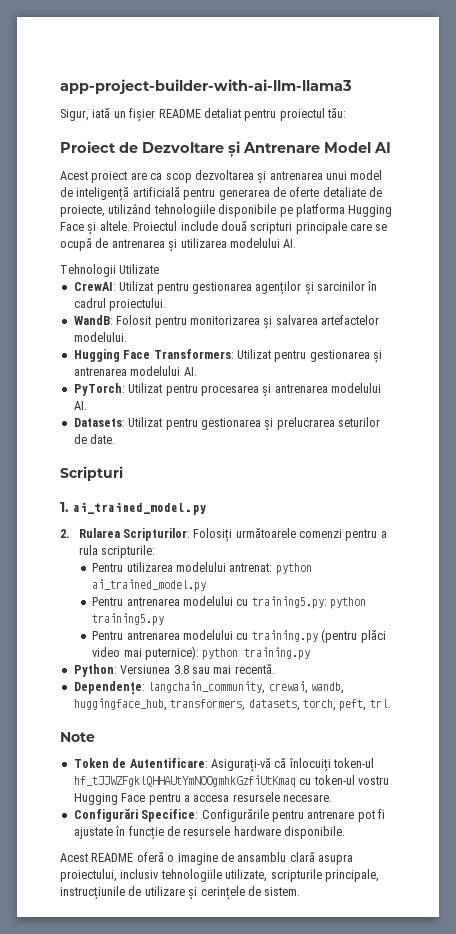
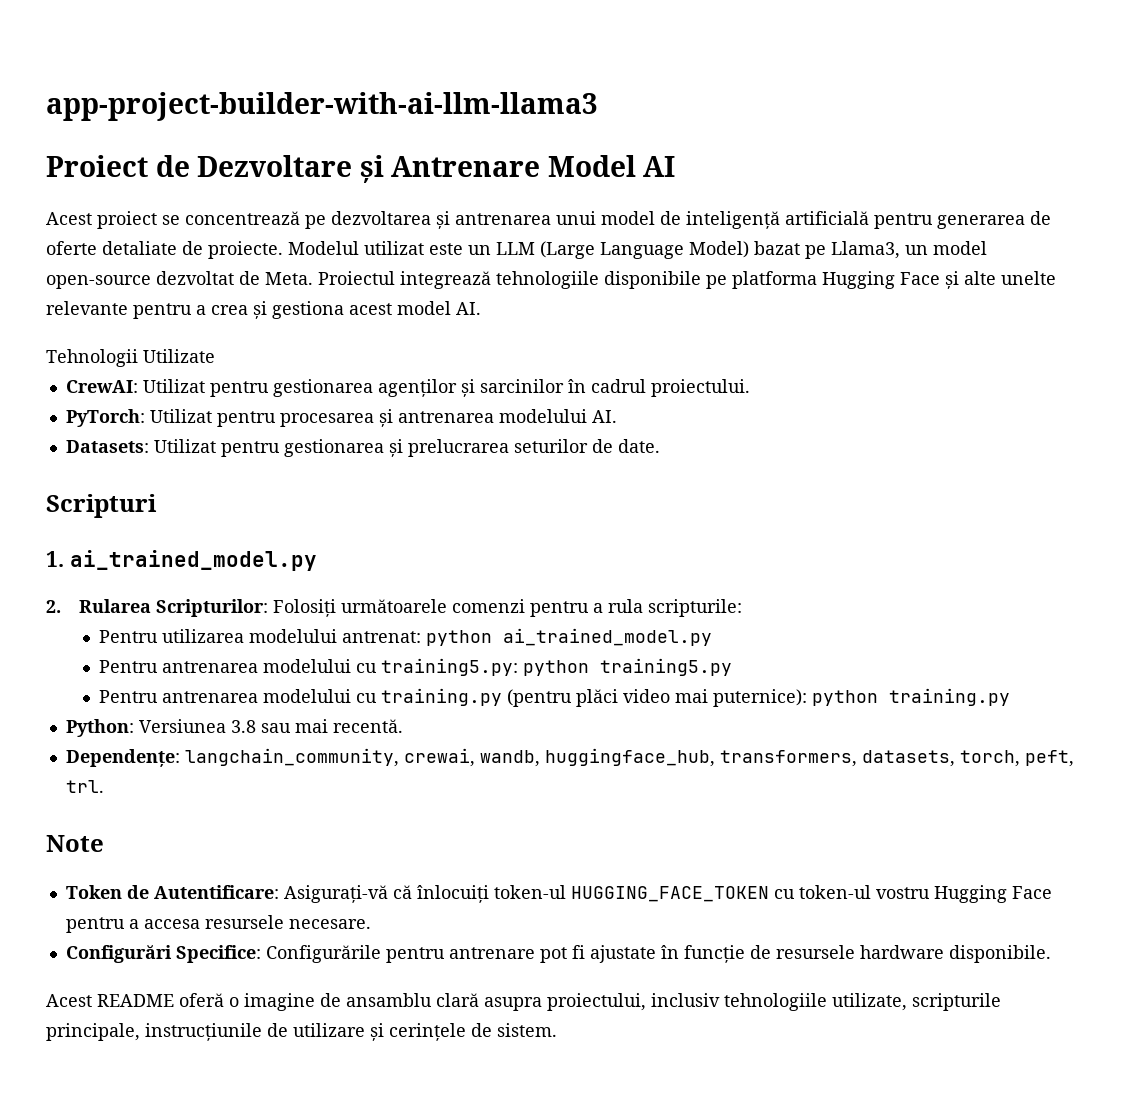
- Sigur, iată un fișier README detaliat pentru proiectul tău:
- Acest proiect are ca scop dezvoltarea și antrenarea unui model de inteligență artificială pentru generarea de oferte detaliate de proiecte, utilizând tehnologiile disponibile pe platforma Hugging Face și altele. Proiectul include două scripturi principale care se ocupă de antrenarea și utilizarea modelului AI.
+ Acest proiect se concentrează pe dezvoltarea și antrenarea unui model de inteligență artificială pentru generarea de oferte detaliate de proiecte. Modelul utilizat este un LLM (Large Language Model) bazat pe Llama3, un model open-source dezvoltat de Meta. Proiectul integrează tehnologiile disponibile pe platforma Hugging Face și alte unelte relevante pentru a crea și gestiona acest model AI.
- WandB: Folosit pentru monitorizarea și salvarea artefactelor modelului.
- Hugging Face Transformers: Utilizat pentru gestionarea și antrenarea modelului AI.
- Token de Autentificare: Asigurați-vă că înlocuiți token-ul 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 cu token-ul vostru Hugging Face pentru a accesa resursele necesare.
+ Token de Autentificare: Asigurați-vă că înlocuiți token-ul HUGGING_FACE_TOKEN cu token-ul vostru Hugging Face pentru a accesa resursele necesare.

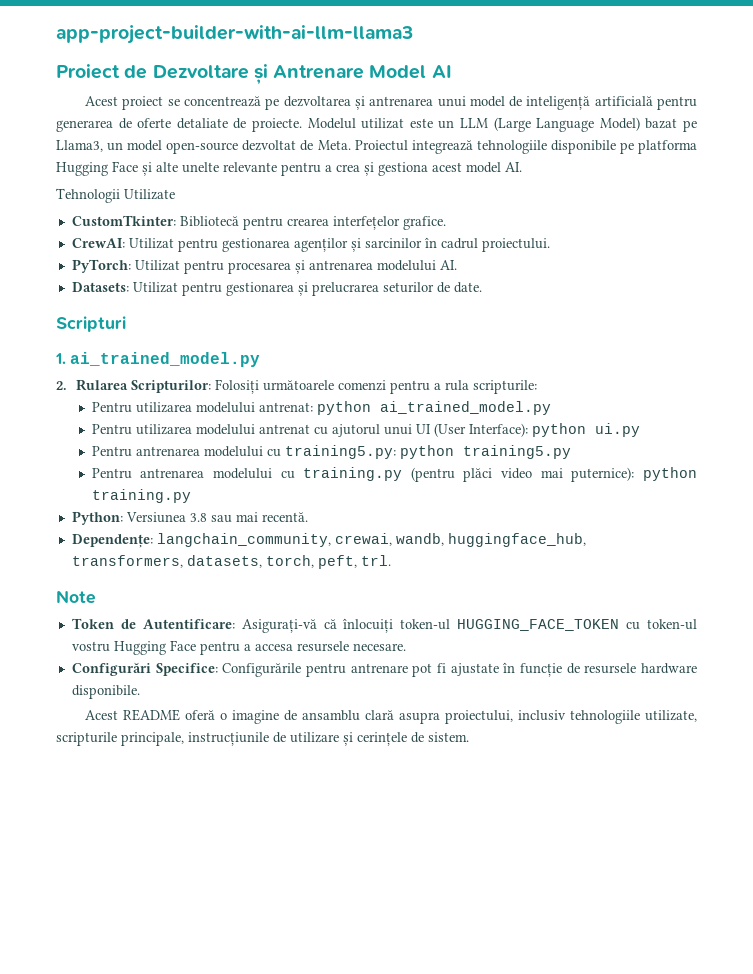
+ CustomTkinter: Bibliotecă pentru crearea interfețelor grafice.
+ Pentru utilizarea modelului antrenat cu ajutorul unui UI (User Interface): python ui.py

